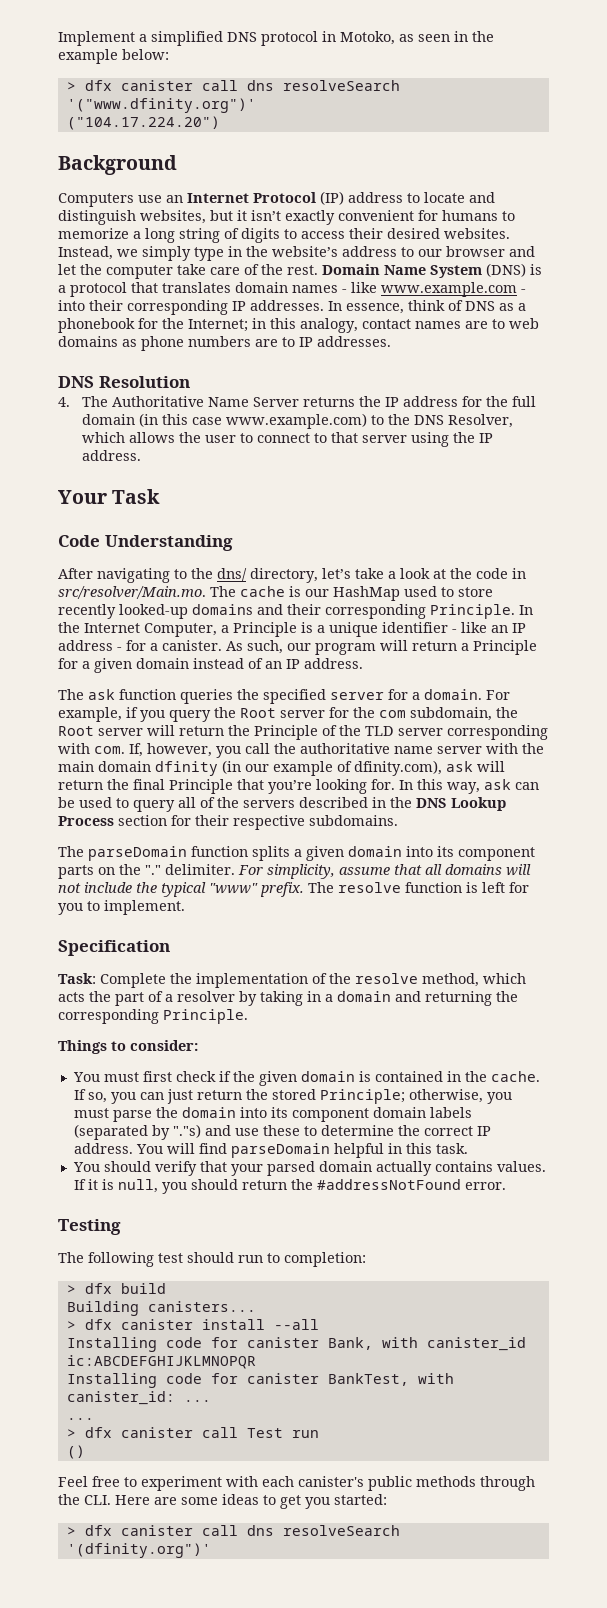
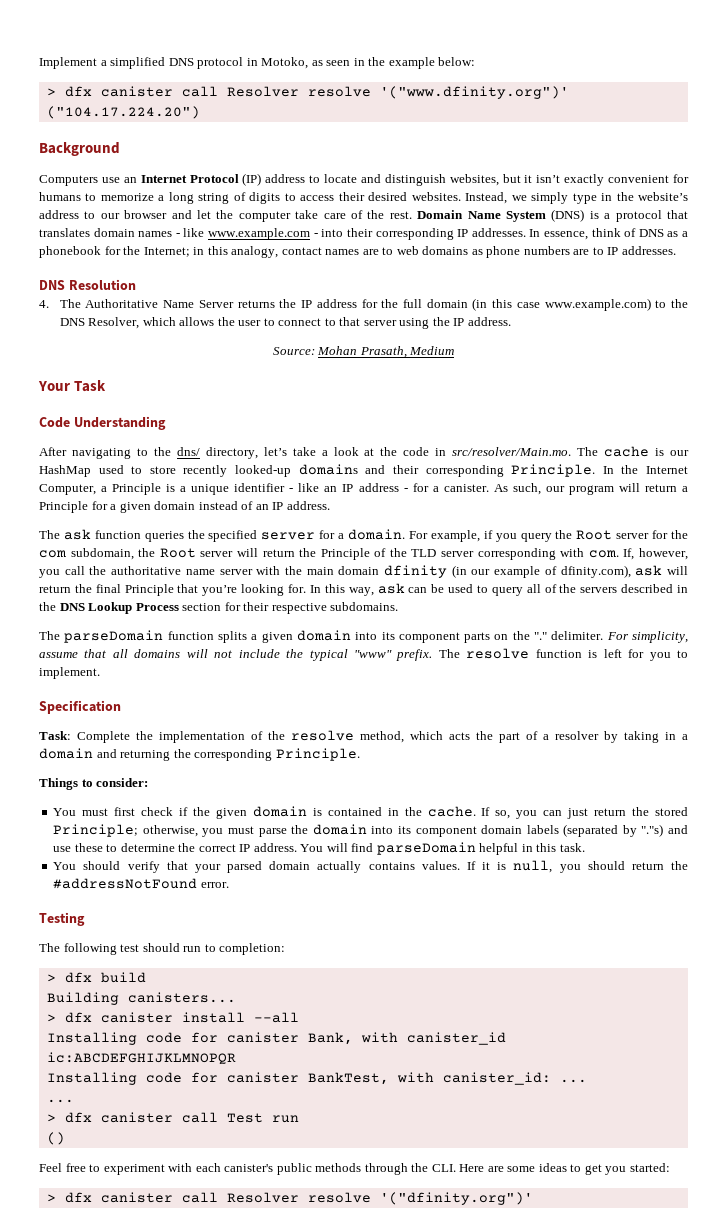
- > dfx canister call dns resolveSearch '("www.dfinity.org")'
+ > dfx canister call Resolver resolve '("www.dfinity.org")'
+ Source: Mohan Prasath, Medium
- > dfx canister call dns resolveSearch '(dfinity.org")'
+ > dfx canister call Resolver resolve '("dfinity.org")'

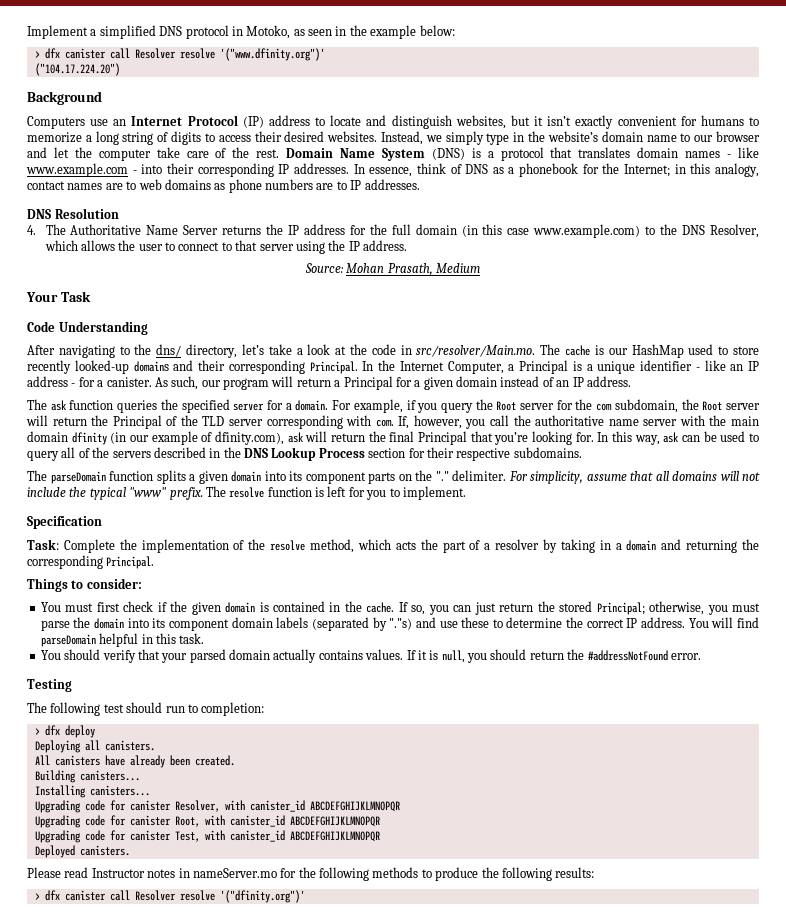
- Instead, we simply type in the website’s address to our browser and let the computer take care of the rest.
+ Instead, we simply type in the website’s domain name to our browser and let the computer take care of the rest.
- After navigating to the dns/ directory, let’s take a look at the code in src/resolver/Main.mo. The cache is our HashMap used to store recently looked-up domains and their corresponding Principle.
+ After navigating to the dns/ directory, let’s take a look at the code in src/resolver/Main.mo. The cache is our HashMap used to store recently looked-up domains and their corresponding Principal.
- In the Internet Computer, a Principle is a unique identifier - like an IP address - for a canister.
+ In the Internet Computer, a Principal is a unique identifier - like an IP address - for a canister.
- As such, our program will return a Principle for a given domain instead of an IP address.
+ As such, our program will return a Principal for a given domain instead of an IP address.
- For example, if you query the Root server for the com subdomain, the Root server will return the Principle of the TLD server corresponding with com.
+ For example, if you query the Root server for the com subdomain, the Root server will return the Principal of the TLD server corresponding with com.
- If, however, you call the authoritative name server with the main domain dfinity (in our example of dfinity.com), ask will return the final Principle that you’re looking for.
+ If, however, you call the authoritative name server with the main domain dfinity (in our example of dfinity.com), ask will return the final Principal that you’re looking for.
- Task: Complete the implementation of the resolve method, which acts the part of a resolver by taking in a domain and returning the corresponding Principle.
+ Task: Complete the implementation of the resolve method, which acts the part of a resolver by taking in a domain and returning the corresponding Principal.
- If so, you can just return the stored Principle; otherwise, you must parse the domain into its component domain labels (separated by "."s) and use these to determine the correct IP address.
+ If so, you can just return the stored Principal; otherwise, you must parse the domain into its component domain labels (separated by "."s) and use these to determine the correct IP address.
- > dfx build
+ > dfx deploy
+ Deploying all canisters.
+ All canisters have already been created.
  Building canisters...
- > dfx canister install --all
- Installing code for canister Bank, with canister_id ic:ABCDEFGHIJKLMNOPQR
- Installing code for canister BankTest, with canister_id: ...
- ...
- > dfx canister call Test run
- ()
- Feel free to experiment with each canister's public methods through the CLI. Here are some ideas to get you started:
+ Installing canisters...
+ Upgrading code for canister Resolver, with canister_id ABCDEFGHIJKLMNOPQR
+ Upgrading code for canister Root, with canister_id ABCDEFGHIJKLMNOPQR
+ Upgrading code for canister Test, with canister_id ABCDEFGHIJKLMNOPQR
+ Deployed canisters.
+ Please read Instructor notes in nameServer.mo for the following methods to produce the following results:

